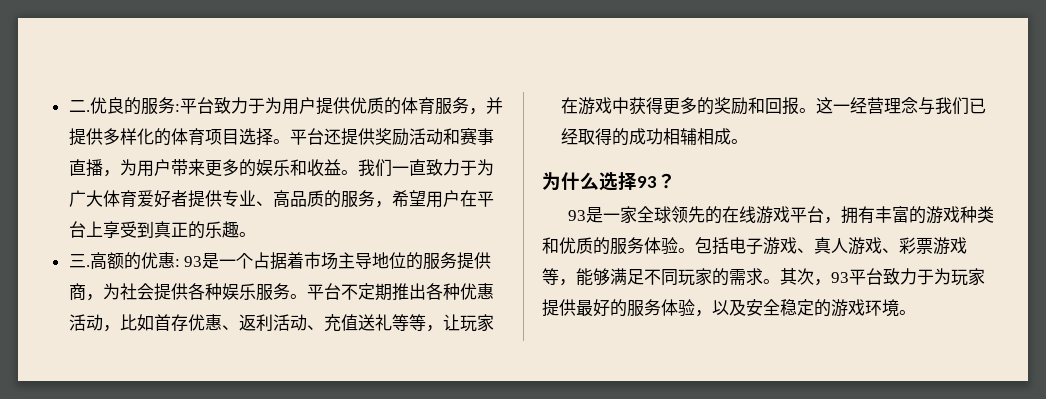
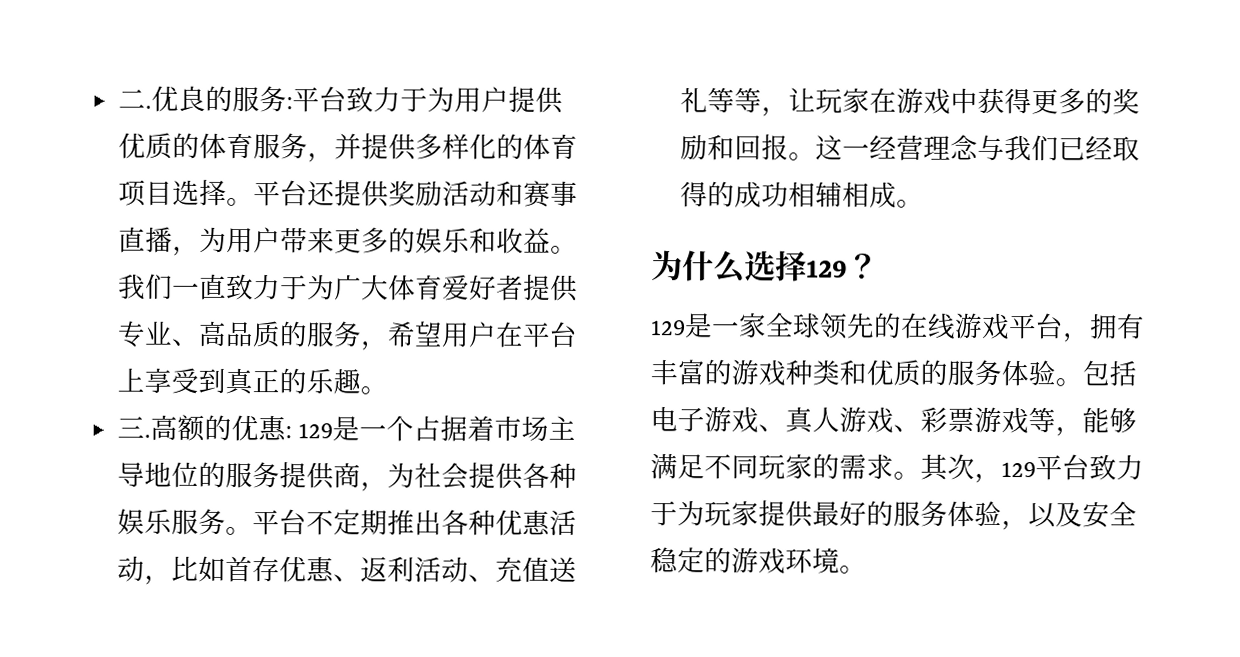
- 高额的优惠: 93是一个占据着市场主导地位的服务提供商，为社会提供各种娱乐服务。
+ 高额的优惠: 129是一个占据着市场主导地位的服务提供商，为社会提供各种娱乐服务。
- 为什么选择93？
+ 为什么选择129？
- 93是一家全球领先的在线游戏平台，拥有丰富的游戏种类和优质的服务体验。
+ 129是一家全球领先的在线游戏平台，拥有丰富的游戏种类和优质的服务体验。
- 其次，93平台致力于为玩家提供最好的服务体验，以及安全稳定的游戏环境。
+ 其次，129平台致力于为玩家提供最好的服务体验，以及安全稳定的游戏环境。

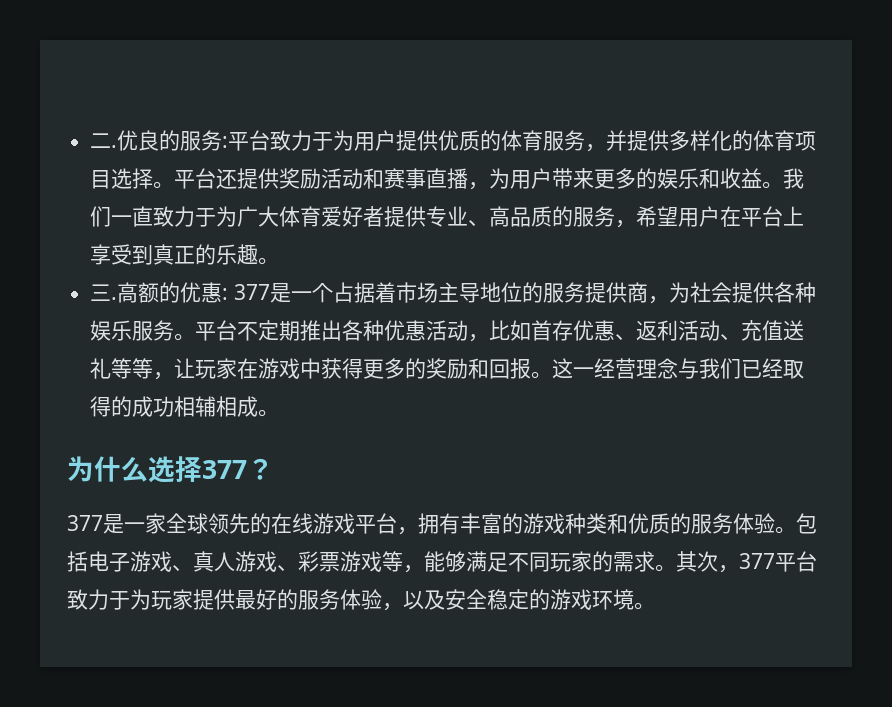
- 高额的优惠: 129是一个占据着市场主导地位的服务提供商，为社会提供各种娱乐服务。
+ 高额的优惠: 377是一个占据着市场主导地位的服务提供商，为社会提供各种娱乐服务。
- 为什么选择129？
+ 为什么选择377？
- 129是一家全球领先的在线游戏平台，拥有丰富的游戏种类和优质的服务体验。
+ 377是一家全球领先的在线游戏平台，拥有丰富的游戏种类和优质的服务体验。
- 其次，129平台致力于为玩家提供最好的服务体验，以及安全稳定的游戏环境。
+ 其次，377平台致力于为玩家提供最好的服务体验，以及安全稳定的游戏环境。

